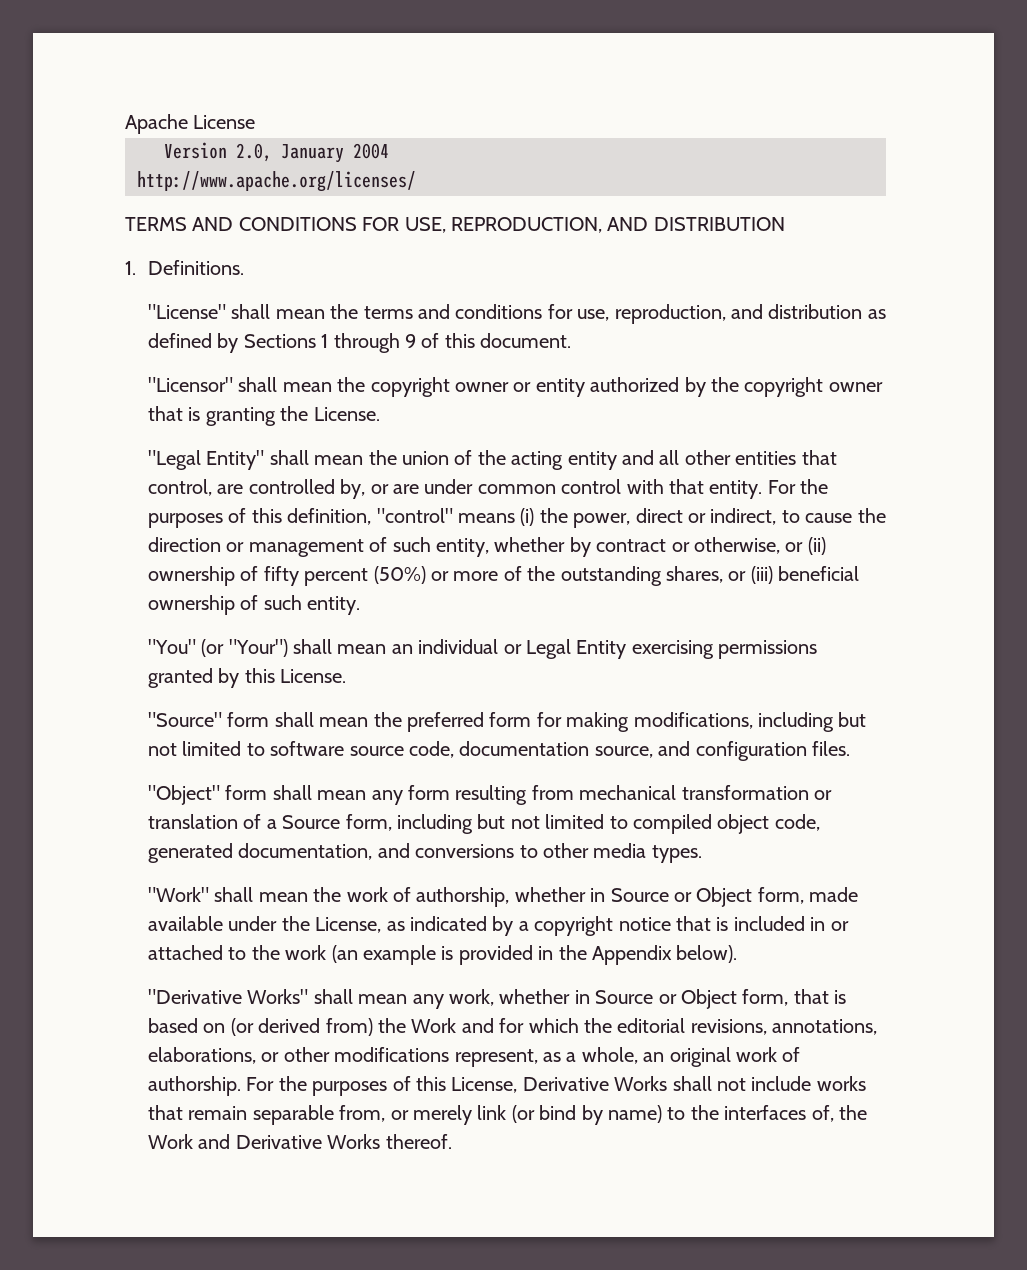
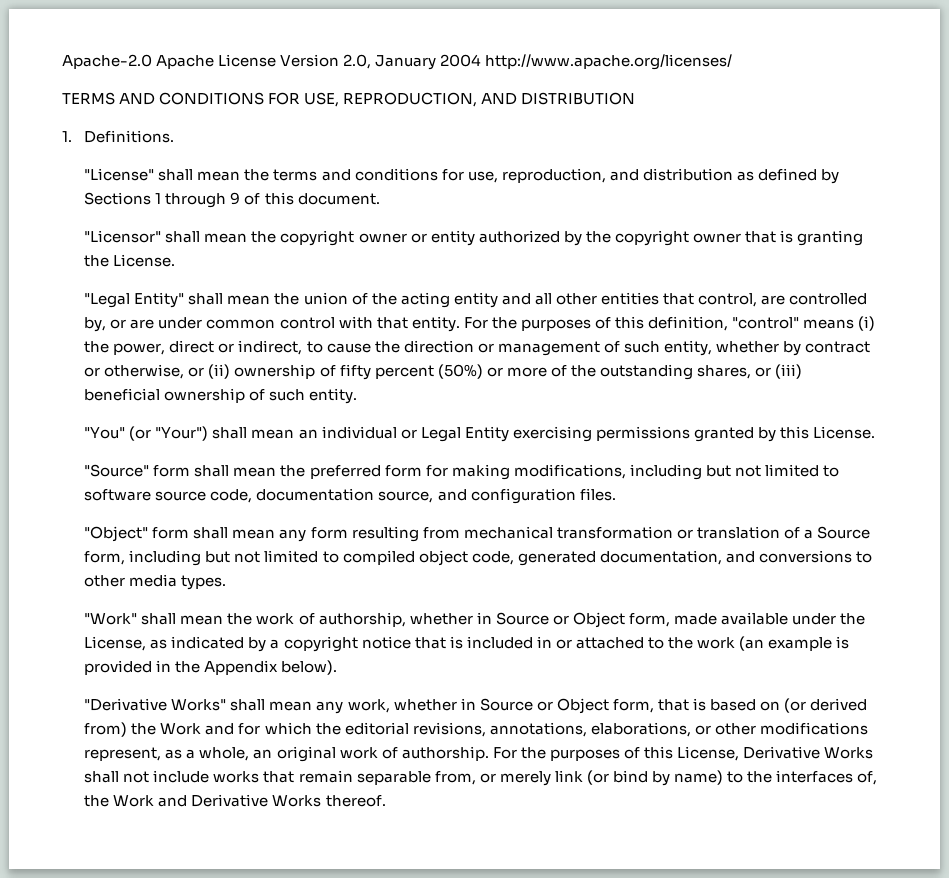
- Apache License
- Version 2.0, January 2004
- http://www.apache.org/licenses/
+ Apache-2.0 Apache License Version 2.0, January 2004 http://www.apache.org/licenses/

